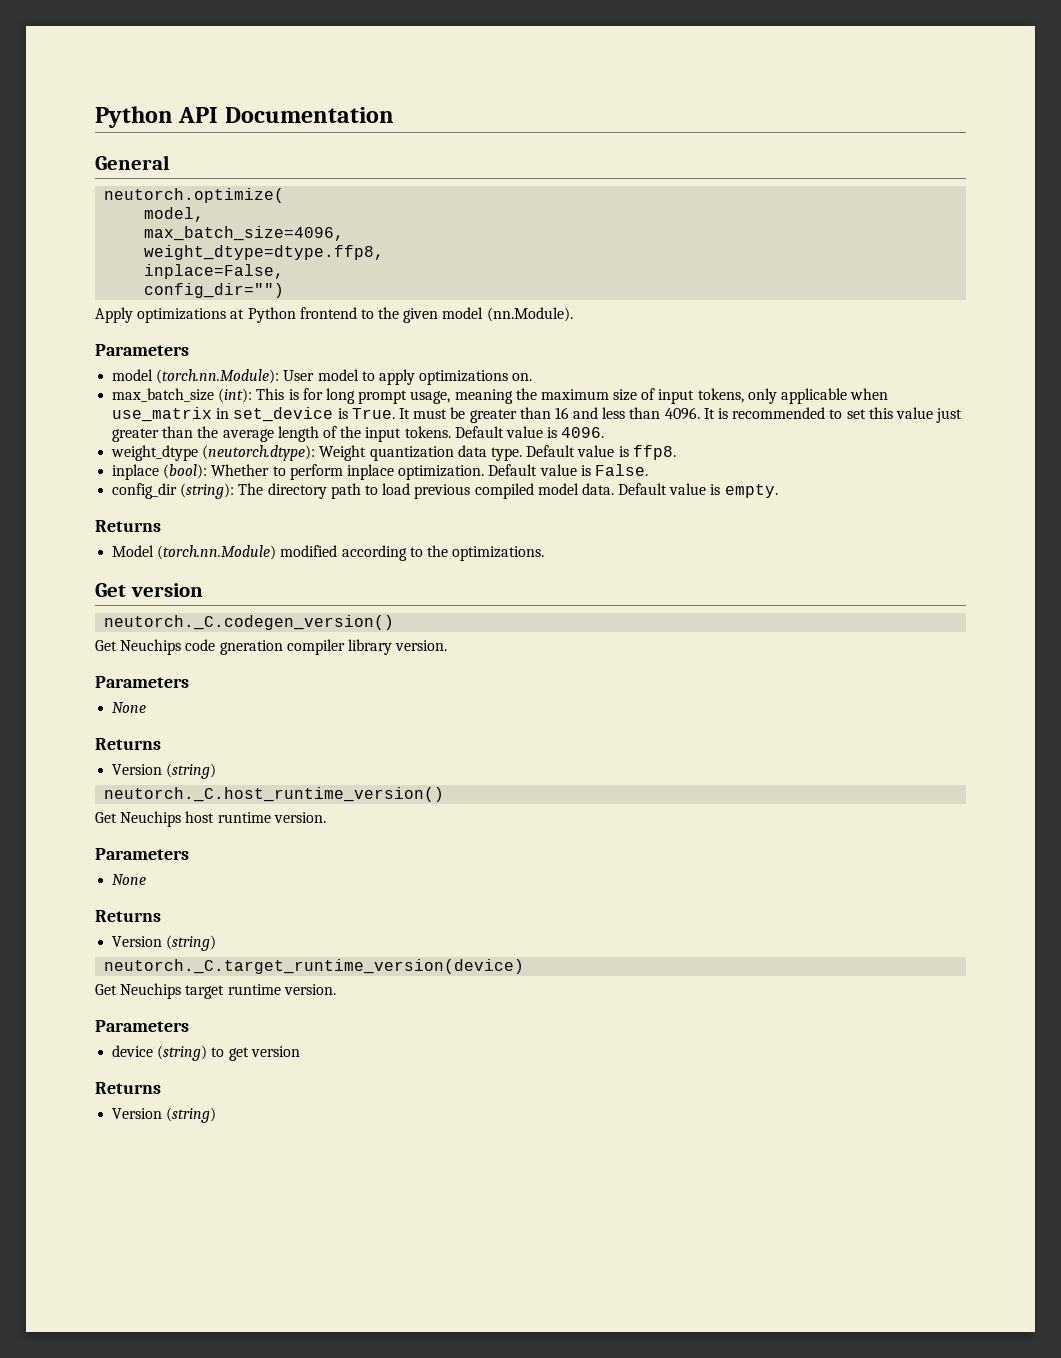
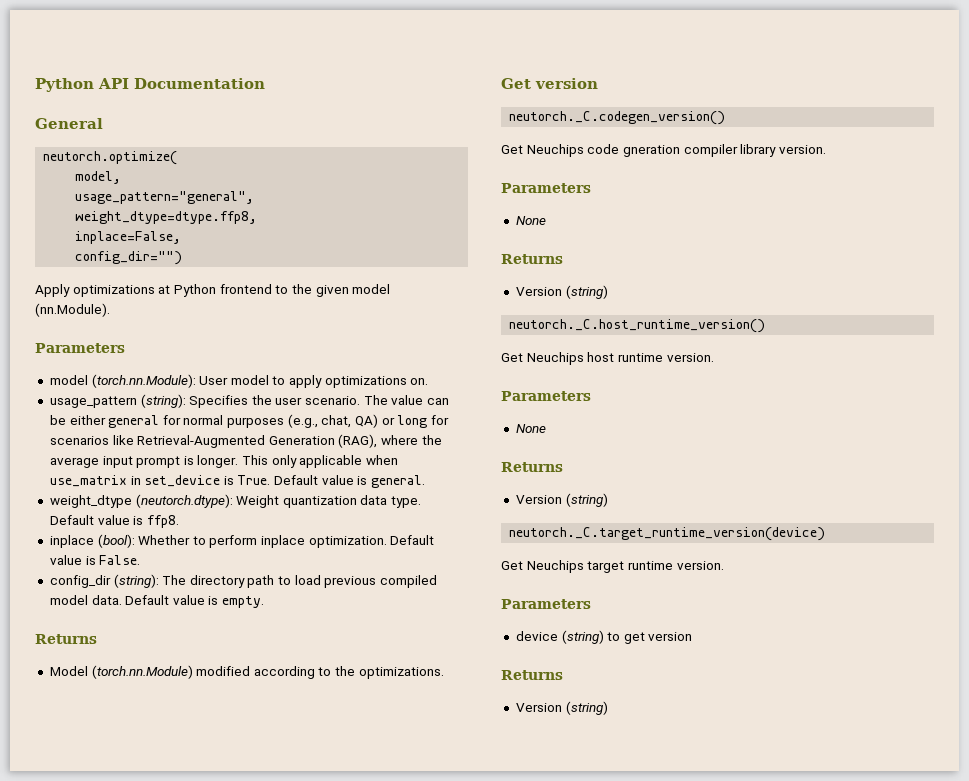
- max_batch_size=4096,
+ usage_pattern="general",
- max_batch_size (int): This is for long prompt usage, meaning the maximum size of input tokens, only applicable when use_matrix in set_device is True.
+ usage_pattern (string): Specifies the user scenario. The value can be either general for normal purposes (e.g., chat, QA) or long for scenarios like Retrieval-Augmented Generation (RAG), where the average input prompt is longer. This only applicable when use_matrix in set_device is True.
- It must be greater than 16 and less than 4096. It is recommended to set this value just greater than the average length of the input tokens. Default value is 4096.
+ Default value is general.

